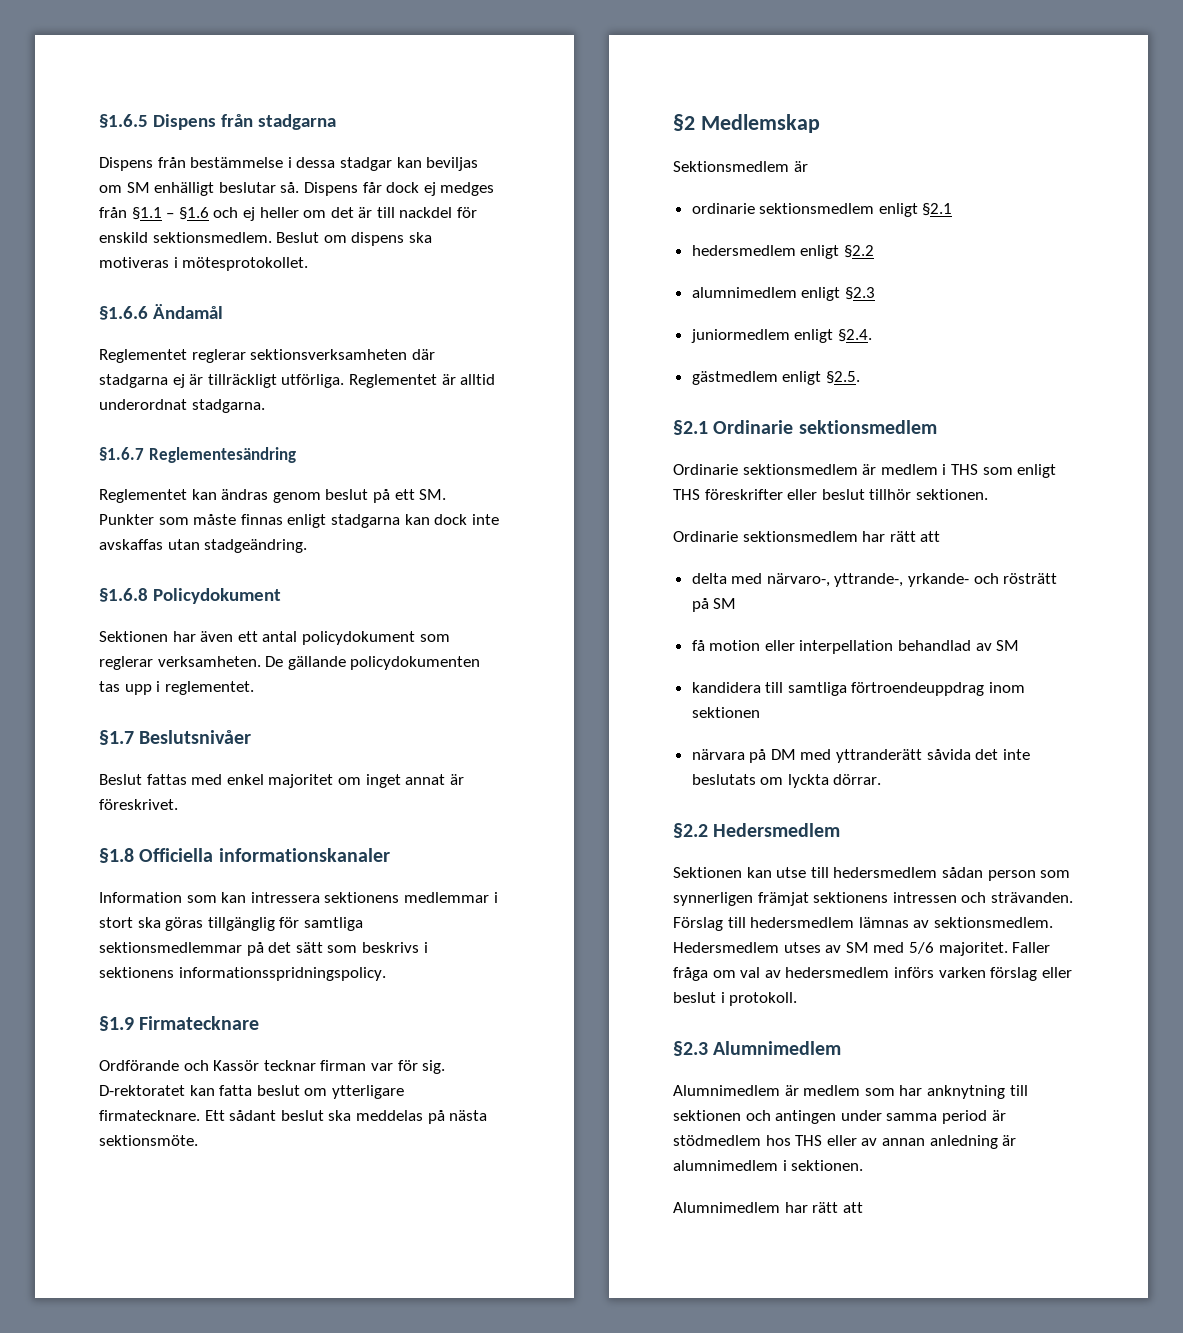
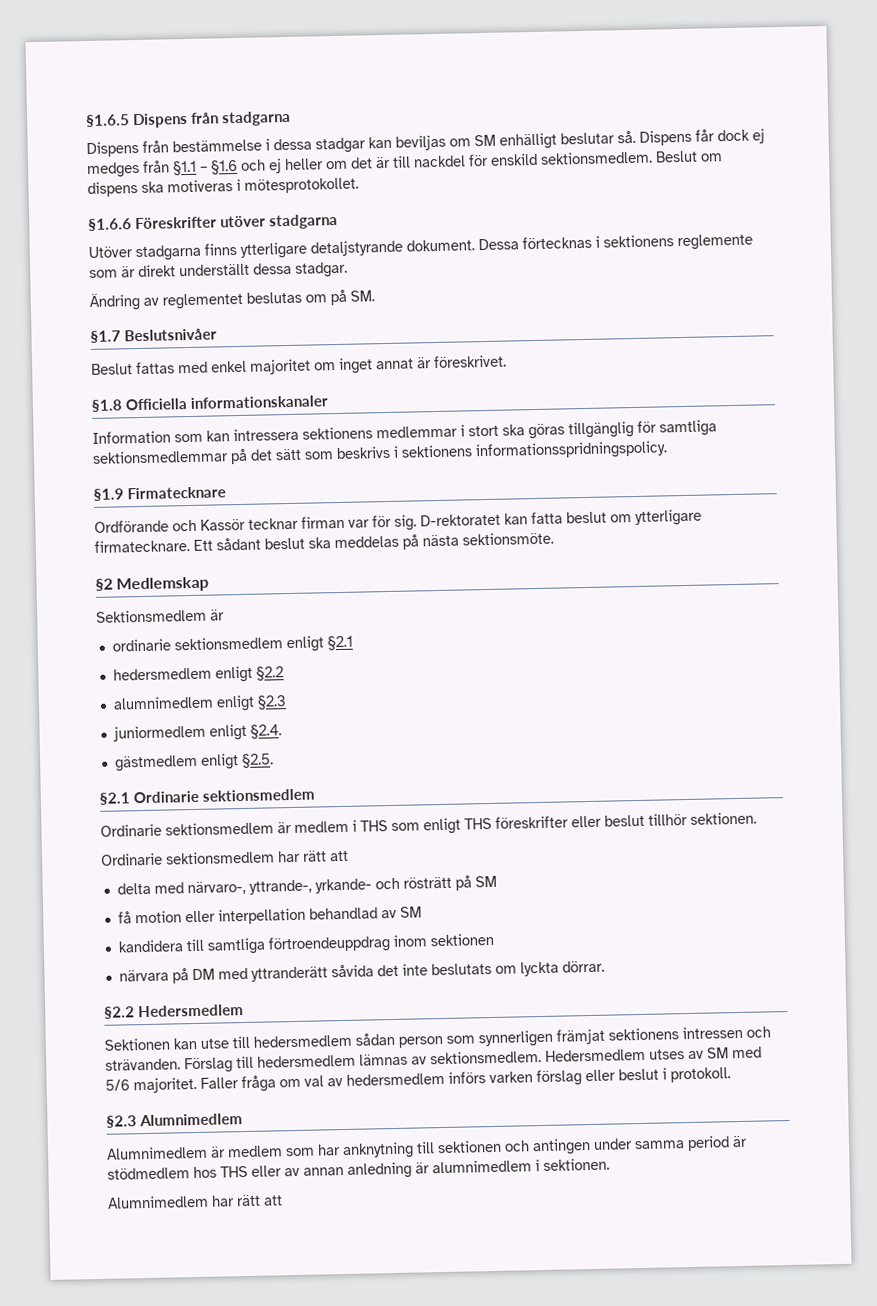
- §1.6.6 Ändamål
- Reglementet reglerar sektionsverksamheten där stadgarna ej är tillräckligt utförliga. Reglementet är alltid underordnat stadgarna.
- §1.6.7 Reglementesändring
- Reglementet kan ändras genom beslut på ett SM. Punkter som måste finnas enligt stadgarna kan dock inte avskaffas utan stadgeändring.
- §1.6.8 Policydokument
- Sektionen har även ett antal policydokument som reglerar verksamheten. De gällande policydokumenten tas upp i reglementet.
+ §1.6.6 Föreskrifter utöver stadgarna
+ Utöver stadgarna finns ytterligare detaljstyrande dokument. Dessa förtecknas i sektionens reglemente som är direkt underställt dessa stadgar.
+ Ändring av reglementet beslutas om på SM.

